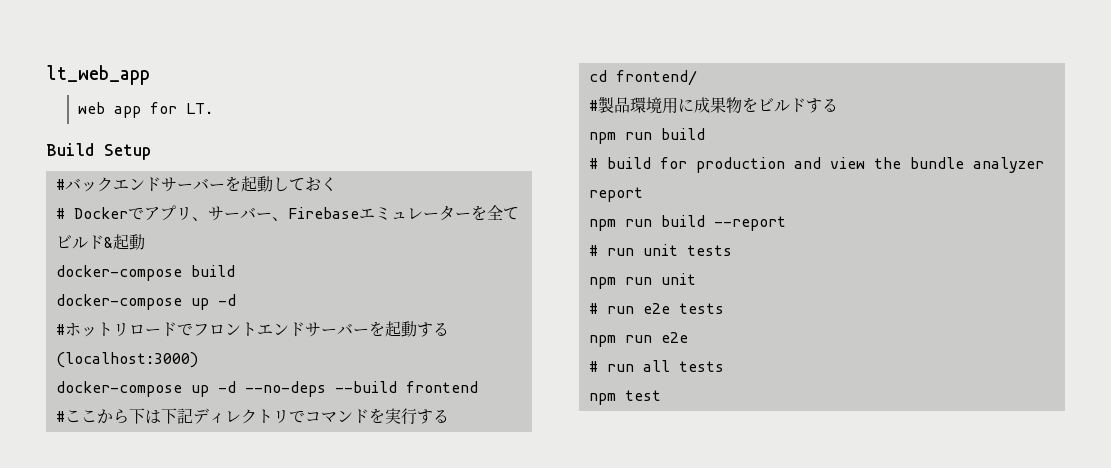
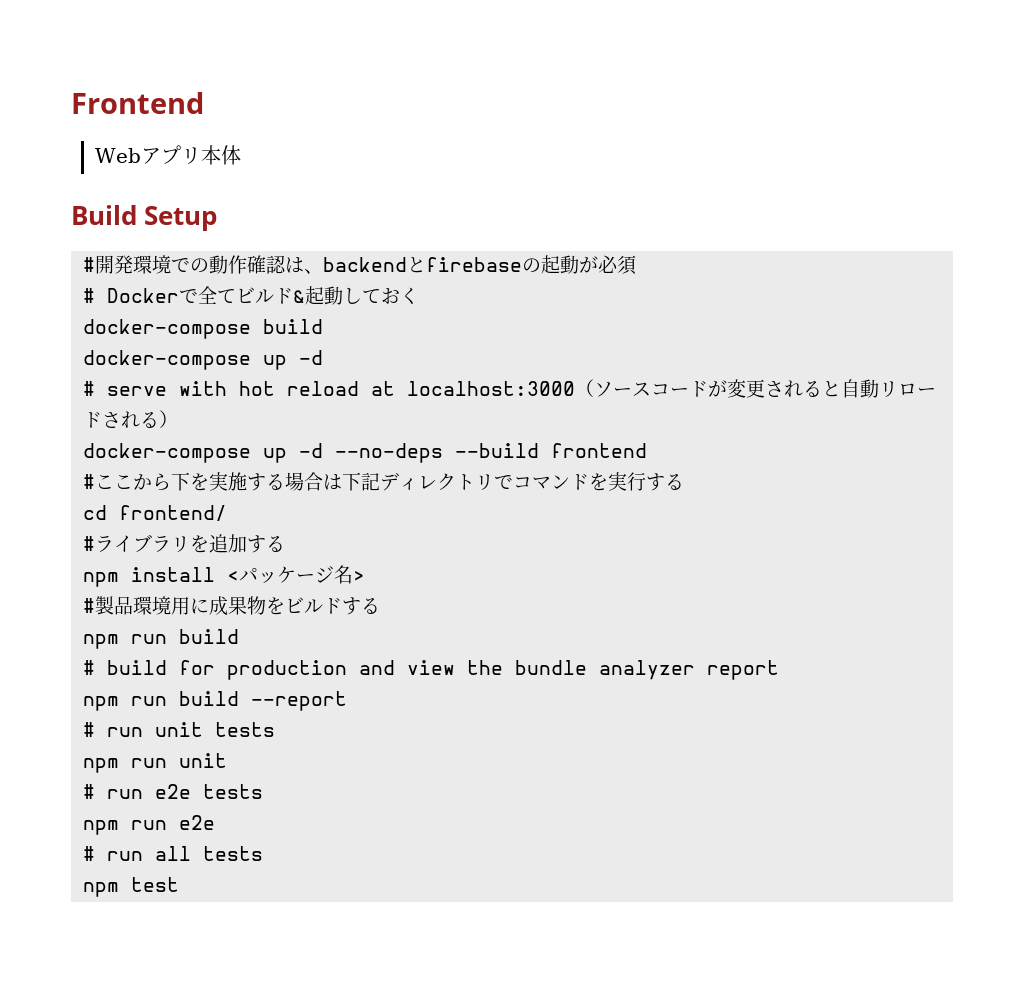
- lt_web_app
- web app for LT.
+ Frontend
+ Webアプリ本体
  Build Setup
- #バックエンドサーバーを起動しておく
- # Dockerでアプリ、サーバー、Firebaseエミュレーターを全てビルド&起動
+ #開発環境での動作確認は、backendとfirebaseの起動が必須
+ # Dockerで全てビルド&起動しておく
- #ホットリロードでフロントエンドサーバーを起動する(localhost:3000)
+ # serve with hot reload at localhost:3000（ソースコードが変更されると自動リロードされる）
- #ここから下は下記ディレクトリでコマンドを実行する
+ #ここから下を実施する場合は下記ディレクトリでコマンドを実行する
+ #ライブラリを追加する
+ npm install <パッケージ名>

